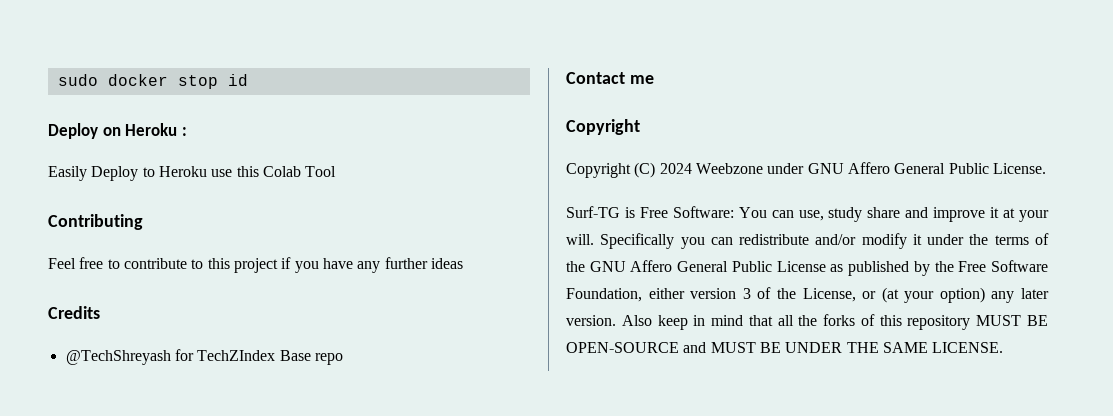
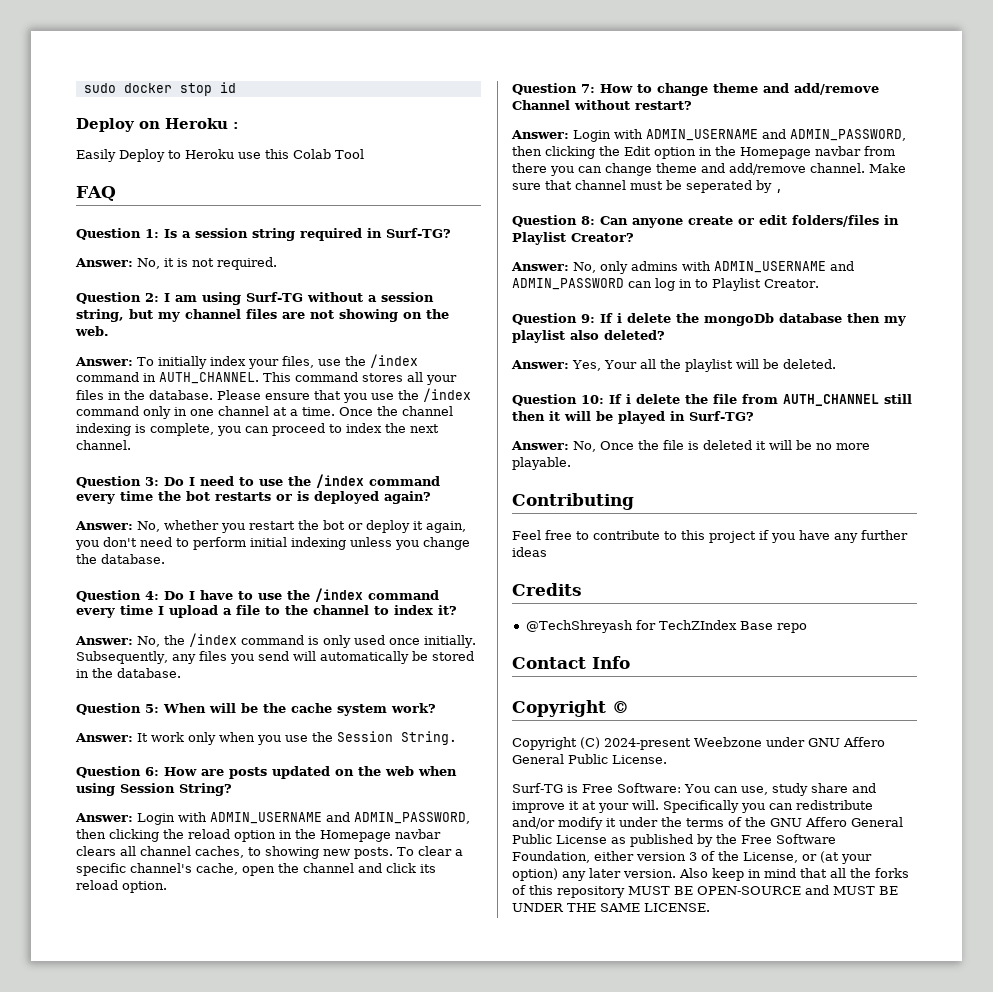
+ FAQ
+ Question 1: Is a session string required in Surf-TG?
+ Answer: No, it is not required.
+ Question 2: I am using Surf-TG without a session string, but my channel files are not showing on the web.
+ Answer: To initially index your files, use the /index command in AUTH_CHANNEL. This command stores all your files in the database. Please ensure that you use the /index command only in one channel at a time. Once the channel indexing is complete, you can proceed to index the next channel.
+ Question 3: Do I need to use the /index command every time the bot restarts or is deployed again?
+ Answer: No, whether you restart the bot or deploy it again, you don't need to perform initial indexing unless you change the database.
+ Question 4: Do I have to use the /index command every time I upload a file to the channel to index it?
+ Answer: No, the /index command is only used once initially. Subsequently, any files you send will automatically be stored in the database.
+ Question 5: When will be the cache system work?
+ Answer: It work only when you use the Session String.
+ Question 6: How are posts updated on the web when using Session String?
+ Answer: Login with ADMIN_USERNAME and ADMIN_PASSWORD, then clicking the reload option in the Homepage navbar clears all channel caches, to showing new posts. To clear a specific channel's cache, open the channel and click its reload option.
+ Question 7: How to change theme and add/remove Channel without restart?
+ Answer: Login with ADMIN_USERNAME and ADMIN_PASSWORD, then clicking the Edit option in the Homepage navbar from there you can change theme and add/remove channel. Make sure that channel must be seperated by ,
+ Question 8: Can anyone create or edit folders/files in Playlist Creator?
+ Answer: No, only admins with ADMIN_USERNAME and ADMIN_PASSWORD can log in to Playlist Creator.
+ Question 9: If i delete the mongoDb database then my playlist also deleted?
+ Answer: Yes, Your all the playlist will be deleted.
+ Question 10: If i delete the file from AUTH_CHANNEL still then it will be played in Surf-TG?
+ Answer: No, Once the file is deleted it will be no more playable.
- Contact me
- Copyright
+ Contact Info
+ Copyright ©
- Copyright (C) 2024 Weebzone under GNU Affero General Public License.
+ Copyright (C) 2024-present Weebzone under GNU Affero General Public License.

